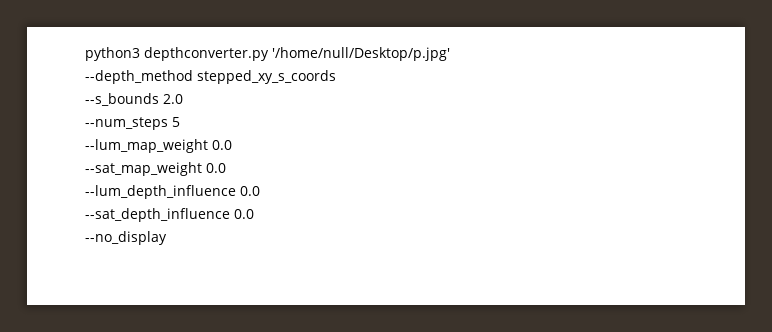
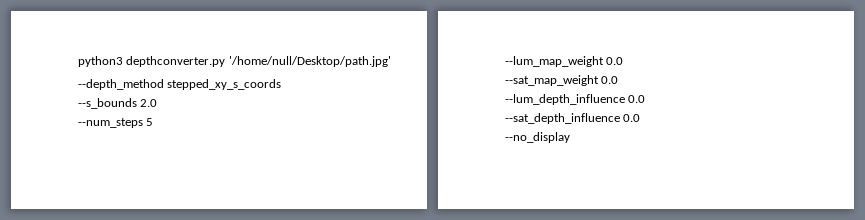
- python3 depthconverter.py '/home/null/Desktop/p.jpg'
+ python3 depthconverter.py '/home/null/Desktop/path.jpg'

